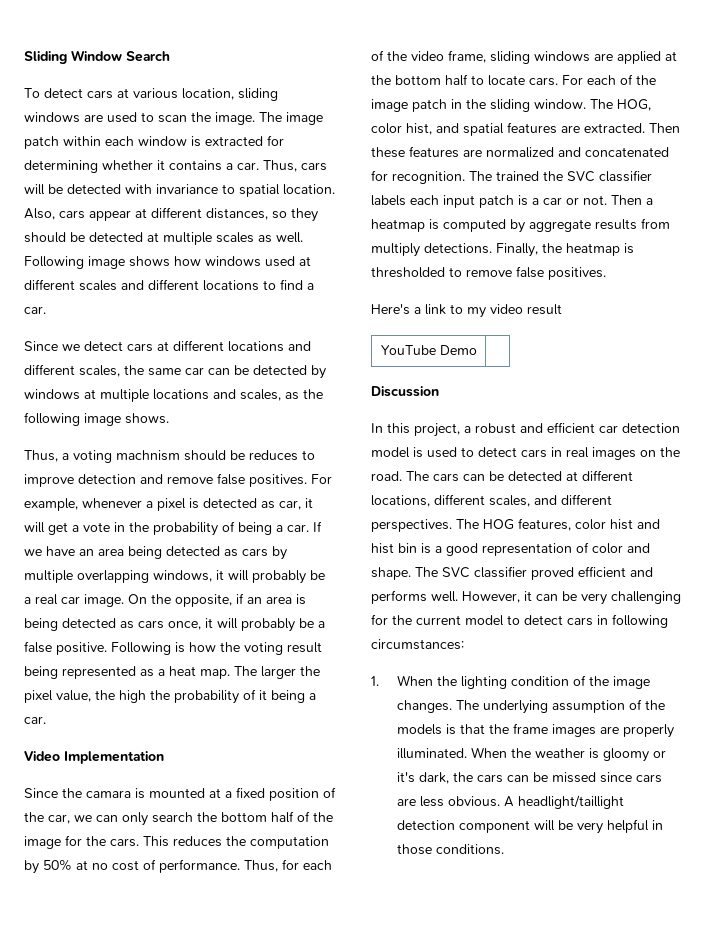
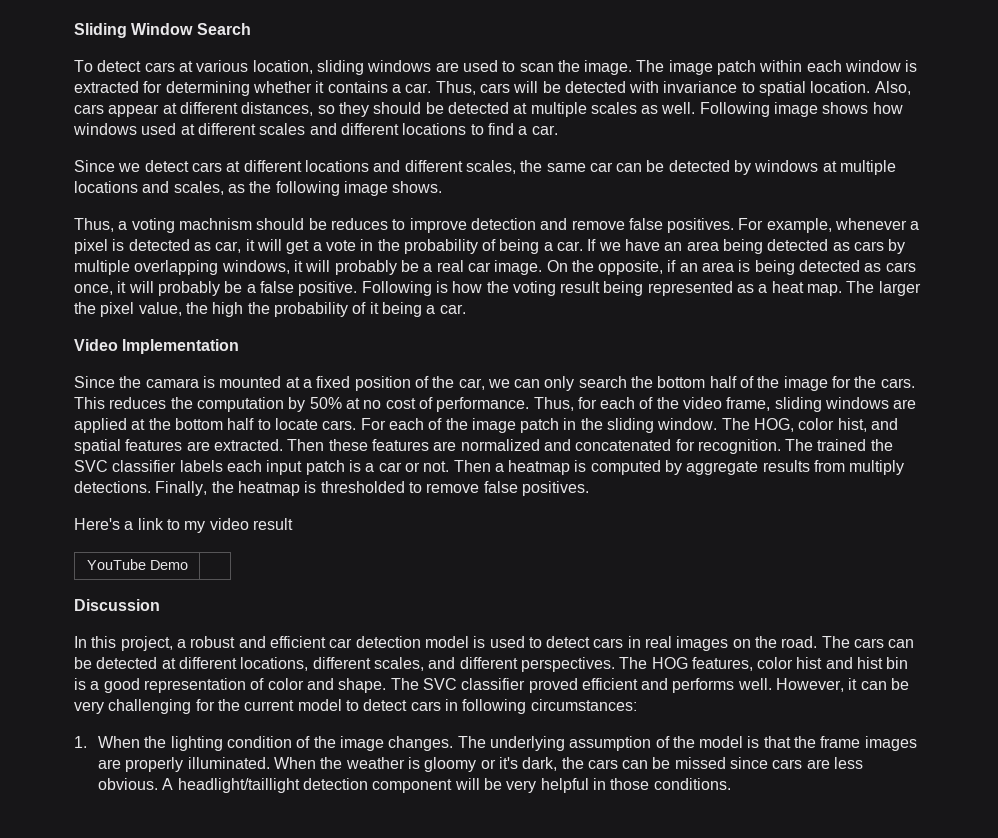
- The underlying assumption of the models is that the frame images are properly illuminated.
+ The underlying assumption of the model is that the frame images are properly illuminated.

